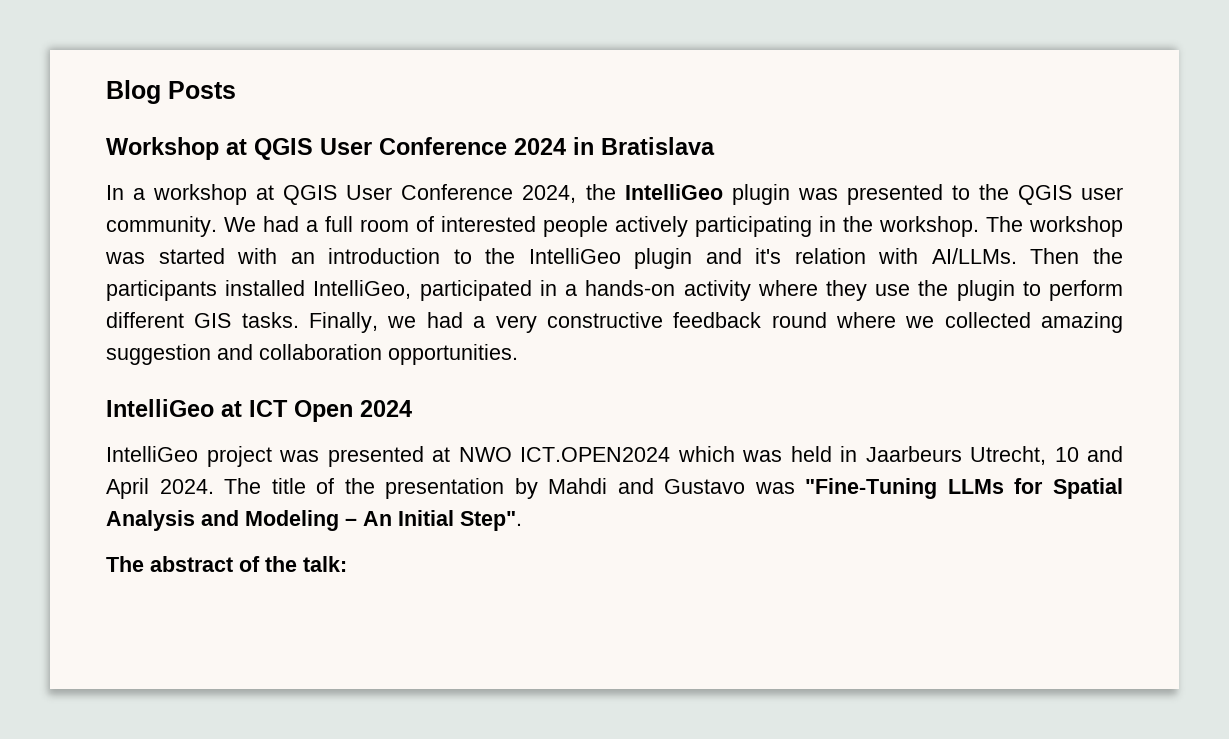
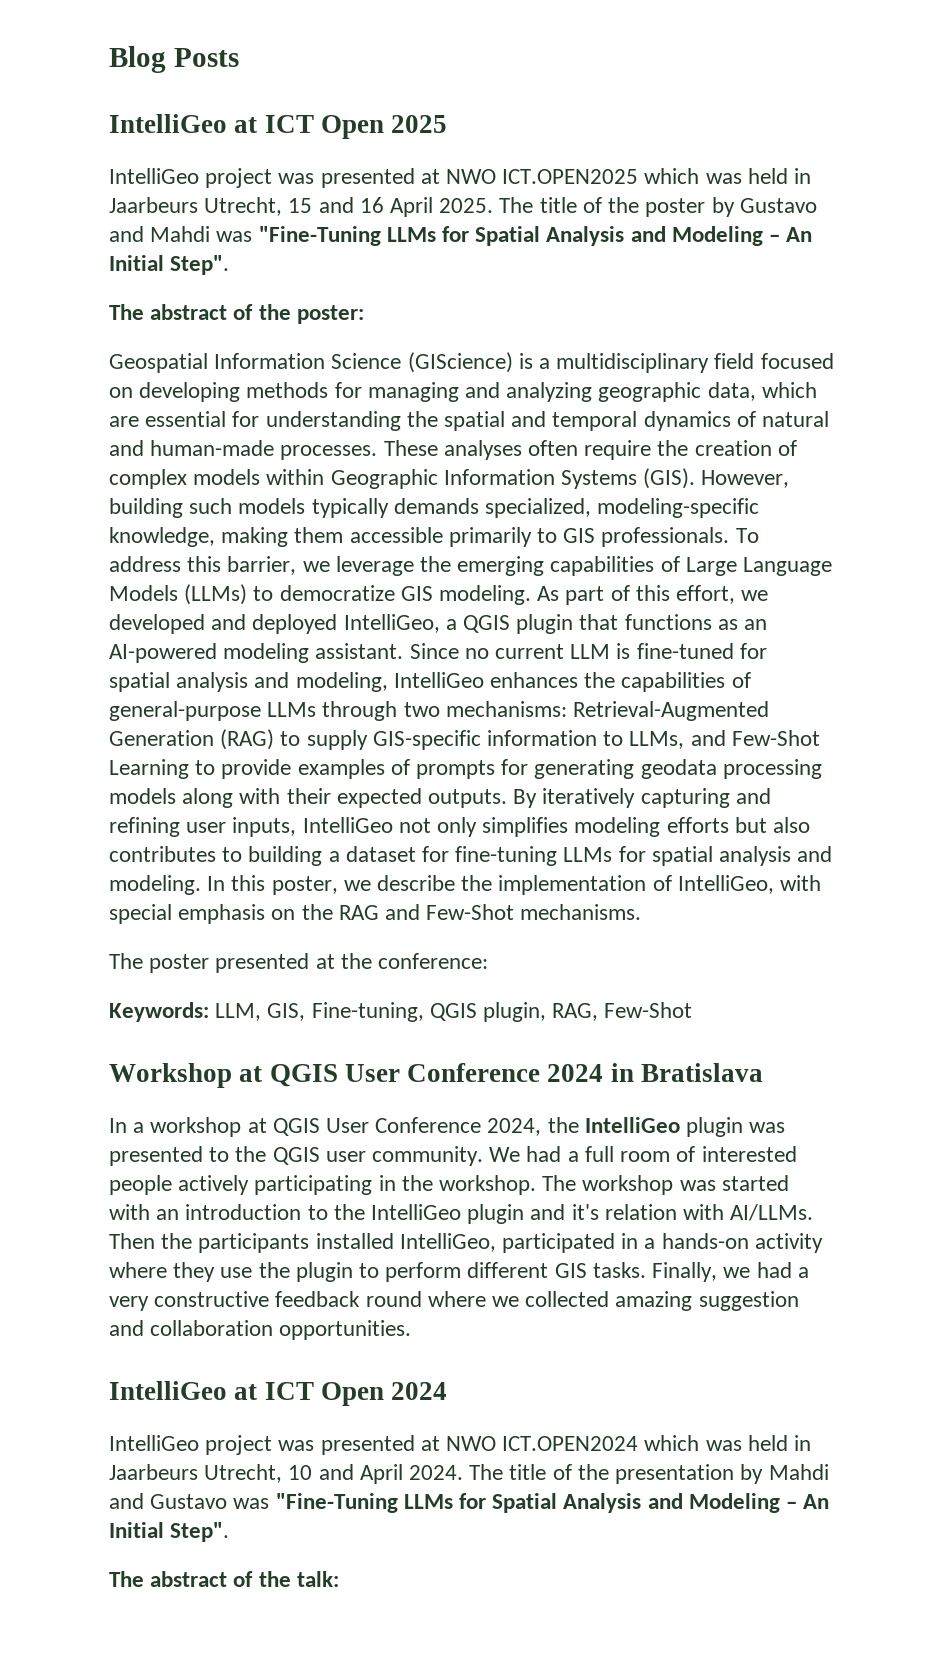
+ IntelliGeo at ICT Open 2025
+ IntelliGeo project was presented at NWO ICT.OPEN2025 which was held in Jaarbeurs Utrecht, 15 and 16 April 2025. The title of the poster by Gustavo and Mahdi was "Fine-Tuning LLMs for Spatial Analysis and Modeling – An Initial Step".
+ The abstract of the poster:
+ Geospatial Information Science (GIScience) is a multidisciplinary field focused on developing methods for managing and analyzing geographic data, which are essential for understanding the spatial and temporal dynamics of natural and human-made processes. These analyses often require the creation of complex models within Geographic Information Systems (GIS). However, building such models typically demands specialized, modeling-specific knowledge, making them accessible primarily to GIS professionals. To address this barrier, we leverage the emerging capabilities of Large Language Models (LLMs) to democratize GIS modeling. As part of this effort, we developed and deployed IntelliGeo, a QGIS plugin that functions as an AI-powered modeling assistant. Since no current LLM is fine-tuned for spatial analysis and modeling, IntelliGeo enhances the capabilities of general-purpose LLMs through two mechanisms: Retrieval-Augmented Generation (RAG) to supply GIS-specific information to LLMs, and Few-Shot Learning to provide examples of prompts for generating geodata processing models along with their expected outputs. By iteratively capturing and refining user inputs, IntelliGeo not only simplifies modeling efforts but also contributes to building a dataset for fine-tuning LLMs for spatial analysis and modeling. In this poster, we describe the implementation of IntelliGeo, with special emphasis on the RAG and Few-Shot mechanisms.
+ The poster presented at the conference:
+ Keywords: LLM, GIS, Fine-tuning, QGIS plugin, RAG, Few-Shot

